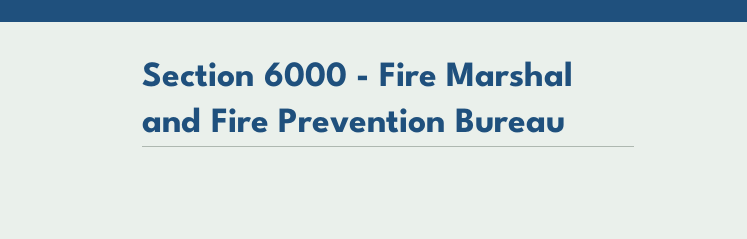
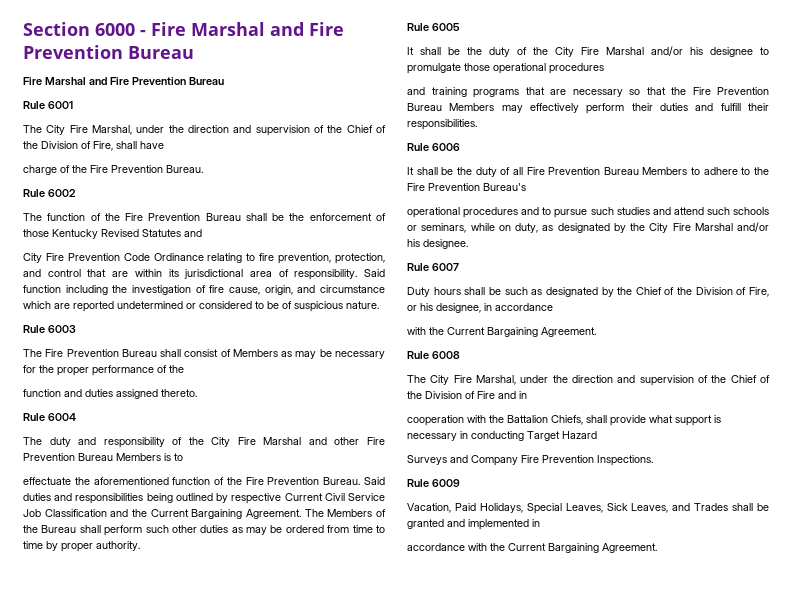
  Section 6000 - Fire Marshal and Fire Prevention Bureau
+ Fire Marshal and Fire Prevention Bureau
+ Rule 6001
+ The City Fire Marshal, under the direction and supervision of the Chief of the Division of Fire, shall have
+ charge of the Fire Prevention Bureau.
+ Rule 6002
+ The function of the Fire Prevention Bureau shall be the enforcement of those Kentucky Revised Statutes and
+ City Fire Prevention Code Ordinance relating to fire prevention, protection, and control that are within its jurisdictional area of responsibility. Said function including the investigation of fire cause, origin, and circumstance which are reported undetermined or considered to be of suspicious nature.
+ Rule 6003
+ The Fire Prevention Bureau shall consist of Members as may be necessary for the proper performance of the
+ function and duties assigned thereto.
+ Rule 6004
+ The duty and responsibility of the City Fire Marshal and other Fire Prevention Bureau Members is to
+ effectuate the aforementioned function of the Fire Prevention Bureau. Said duties and responsibilities being outlined by respective Current Civil Service Job Classification and the Current Bargaining Agreement. The Members of the Bureau shall perform such other duties as may be ordered from time to time by proper authority.
+ Rule 6005
+ It shall be the duty of the City Fire Marshal and/or his designee to promulgate those operational procedures
+ and training programs that are necessary so that the Fire Prevention Bureau Members may effectively perform their duties and fulfill their responsibilities.
+ Rule 6006
+ It shall be the duty of all Fire Prevention Bureau Members to adhere to the Fire Prevention Bureau's
+ operational procedures and to pursue such studies and attend such schools or seminars, while on duty, as designated by the City Fire Marshal and/or his designee.
+ Rule 6007
+ Duty hours shall be such as designated by the Chief of the Division of Fire, or his designee, in accordance
+ with the Current Bargaining Agreement.
+ Rule 6008
+ The City Fire Marshal, under the direction and supervision of the Chief of the Division of Fire and in
+ cooperation with the Battalion Chiefs, shall provide what support is necessary in conducting Target Hazard
+ Surveys and Company Fire Prevention Inspections.
+ Rule 6009
+ Vacation, Paid Holidays, Special Leaves, Sick Leaves, and Trades shall be granted and implemented in
+ accordance with the Current Bargaining Agreement.

